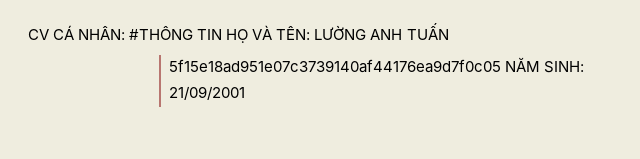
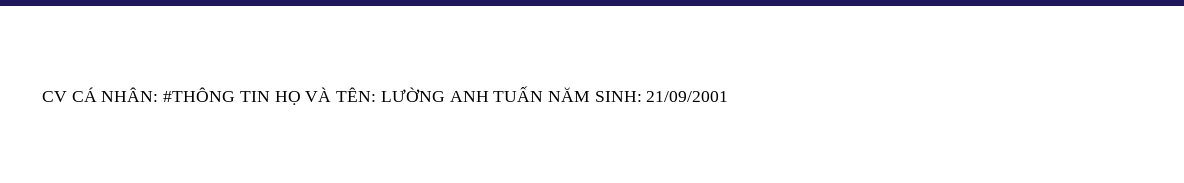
- CV CÁ NHÂN: #THÔNG TIN HỌ VÀ TÊN: LƯỜNG ANH TUẤN
- 5f15e18ad951e07c3739140af44176ea9d7f0c05 NĂM SINH: 21/09/2001
+ CV CÁ NHÂN: #THÔNG TIN HỌ VÀ TÊN: LƯỜNG ANH TUẤN NĂM SINH: 21/09/2001

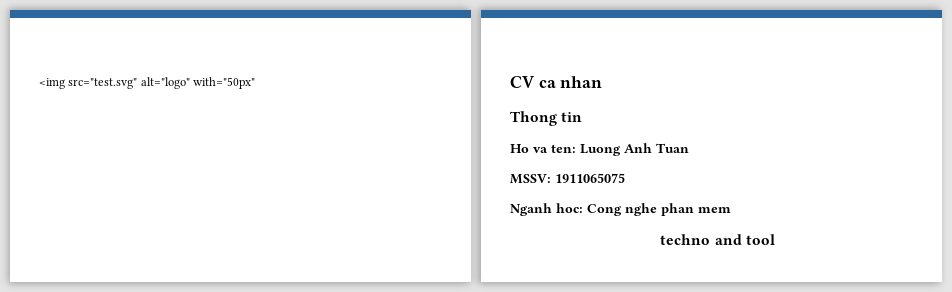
- CV CÁ NHÂN: #THÔNG TIN HỌ VÀ TÊN: LƯỜNG ANH TUẤN NĂM SINH: 21/09/2001
+ <img src="test.svg" alt="logo" with="50px"
+ CV ca nhan
+ Thong tin
+ Ho va ten: Luong Anh Tuan
+ MSSV: 1911065075
+ Nganh hoc: Cong nghe phan mem
+ techno and tool

